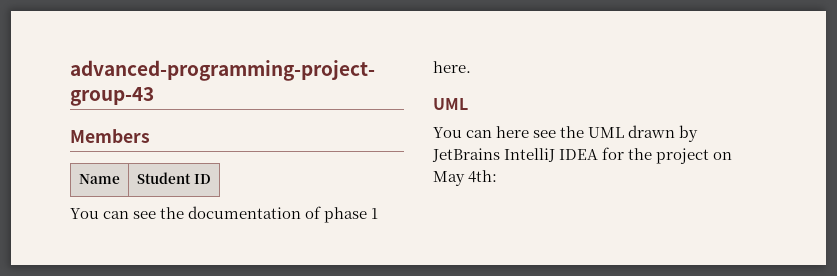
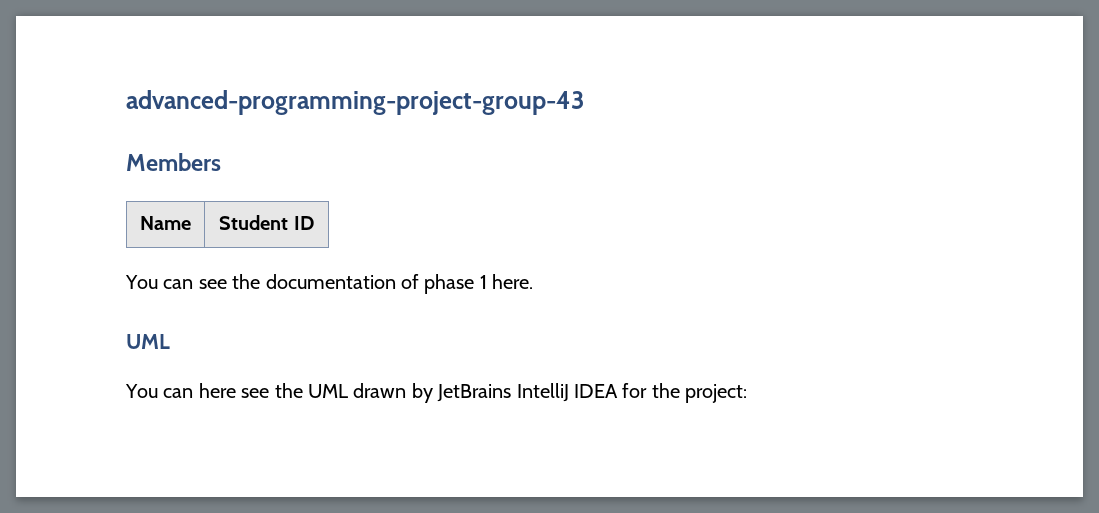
- You can here see the UML drawn by JetBrains IntelliJ IDEA for the project on May 4th:
+ You can here see the UML drawn by JetBrains IntelliJ IDEA for the project:

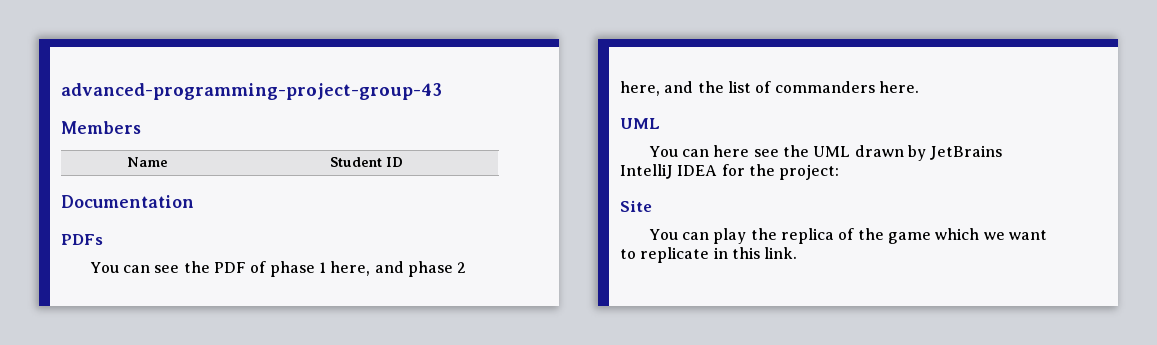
+ Documentation
+ PDFs
- You can see the documentation of phase 1 here.
+ You can see the PDF of phase 1 here, and phase 2 here, and the list of commanders here.
+ Site
+ You can play the replica of the game which we want to replicate in this link.

